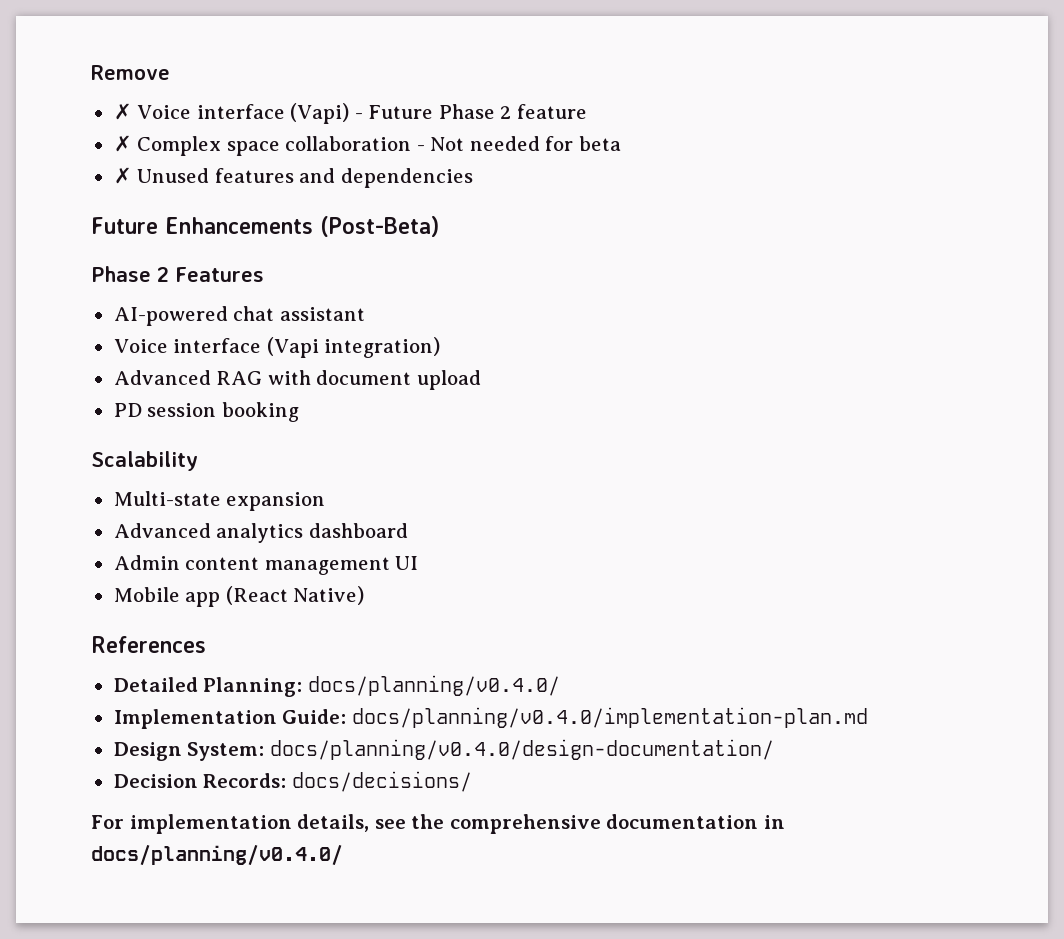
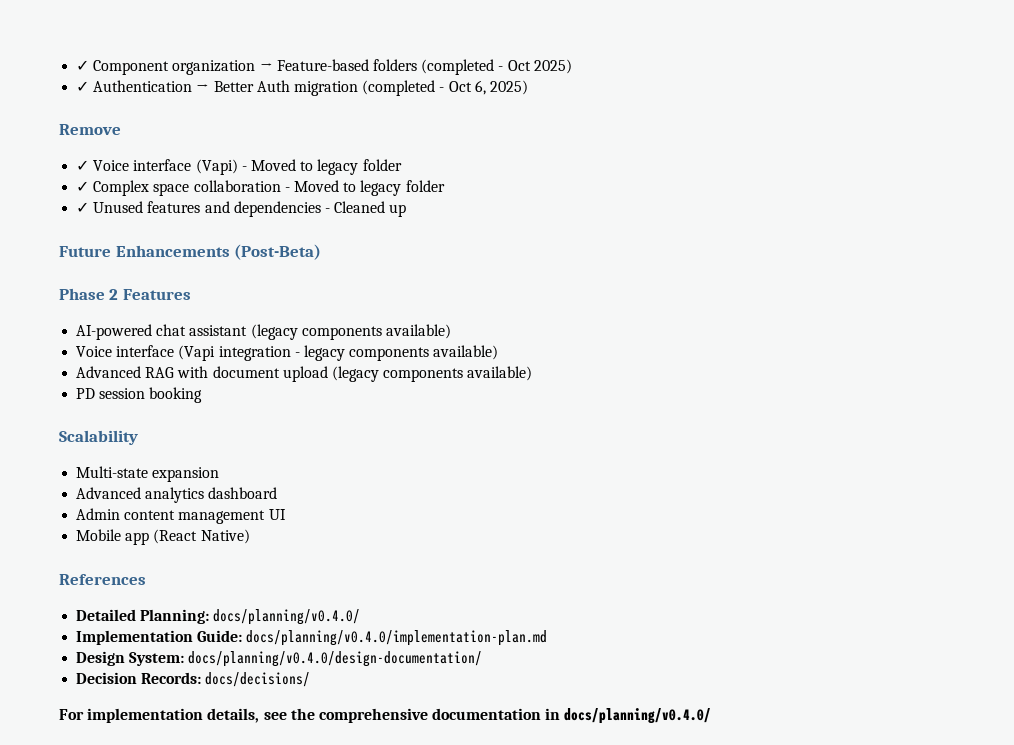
+ ✓ Component organization → Feature-based folders (completed - Oct 2025)
+ ✓ Authentication → Better Auth migration (completed - Oct 6, 2025)
- ✗ Voice interface (Vapi) - Future Phase 2 feature
- ✗ Complex space collaboration - Not needed for beta
- ✗ Unused features and dependencies
+ ✓ Voice interface (Vapi) - Moved to legacy folder
+ ✓ Complex space collaboration - Moved to legacy folder
+ ✓ Unused features and dependencies - Cleaned up
- AI-powered chat assistant
+ AI-powered chat assistant (legacy components available)
- Voice interface (Vapi integration)
+ Voice interface (Vapi integration - legacy components available)
- Advanced RAG with document upload
+ Advanced RAG with document upload (legacy components available)

